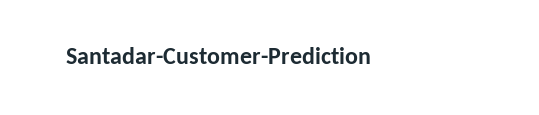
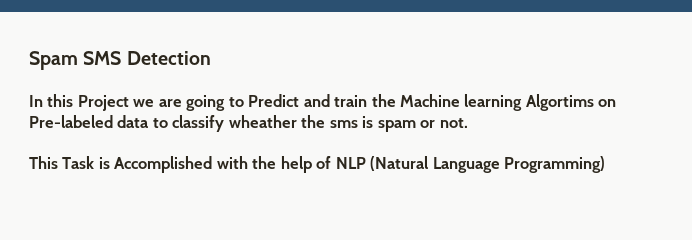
- Santadar-Customer-Prediction
+ Spam SMS Detection
+ In this Project we are going to Predict and train the Machine learning Algortims on Pre-labeled data to classify wheather the sms is spam or not.
+ This Task is Accomplished with the help of NLP (Natural Language Programming)

